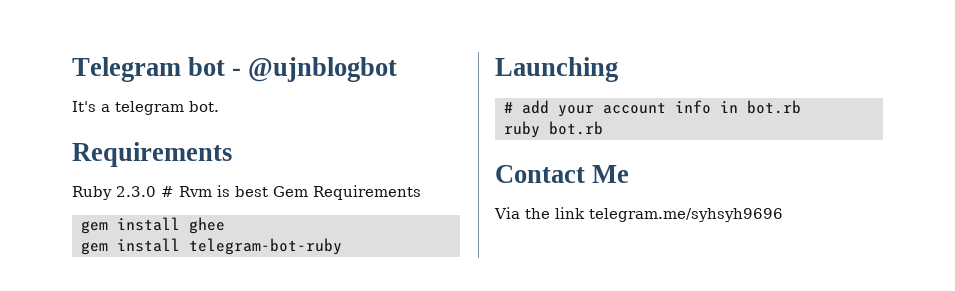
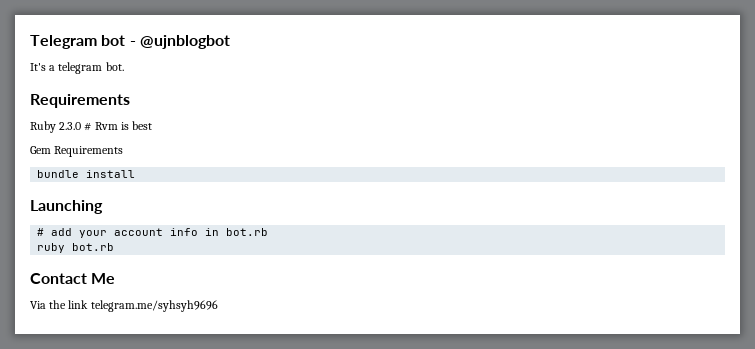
- Ruby 2.3.0 # Rvm is best Gem Requirements
+ Ruby 2.3.0 # Rvm is best
+ Gem Requirements
- gem install ghee
- gem install telegram-bot-ruby
+ bundle install

